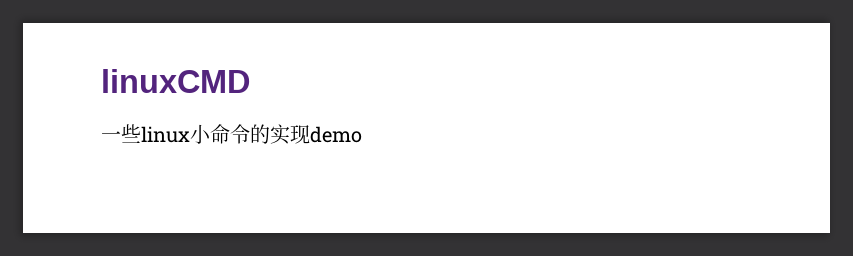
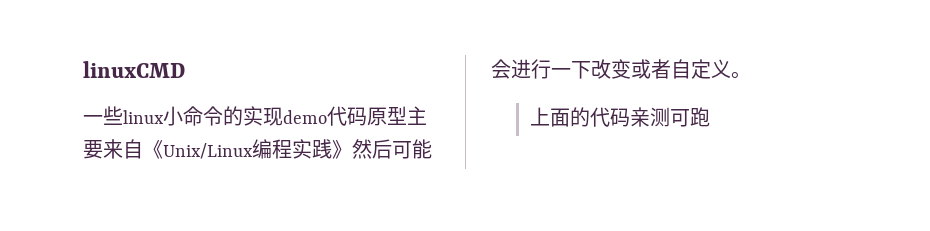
- 一些linux小命令的实现demo
+ 一些linux小命令的实现demo代码原型主要来自《Unix/Linux编程实践》然后可能会进行一下改变或者自定义。
+ 上面的代码亲测可跑

